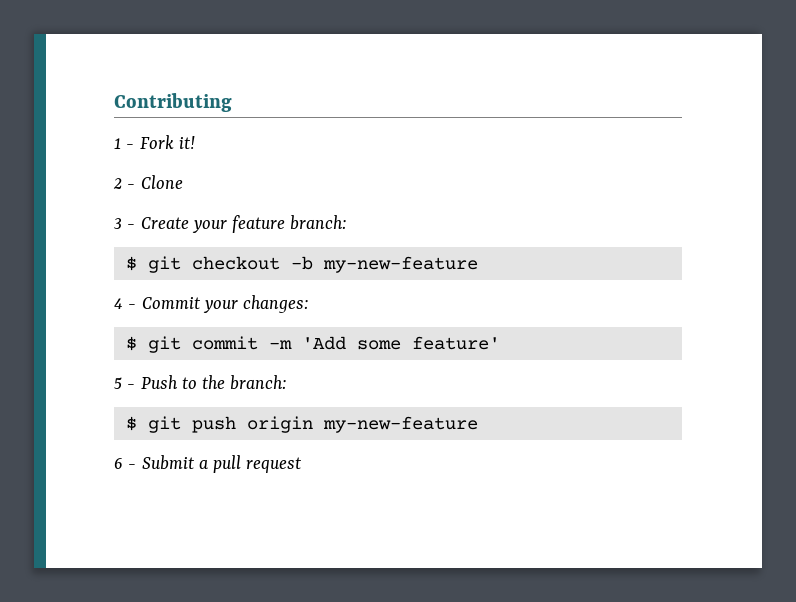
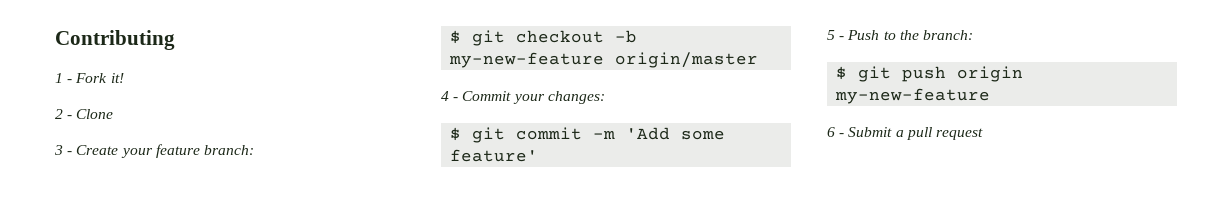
- $ git checkout -b my-new-feature
+ $ git checkout -b my-new-feature origin/master

